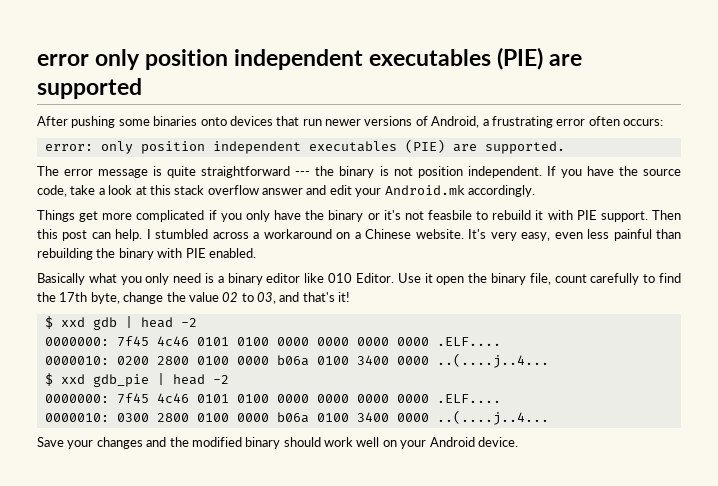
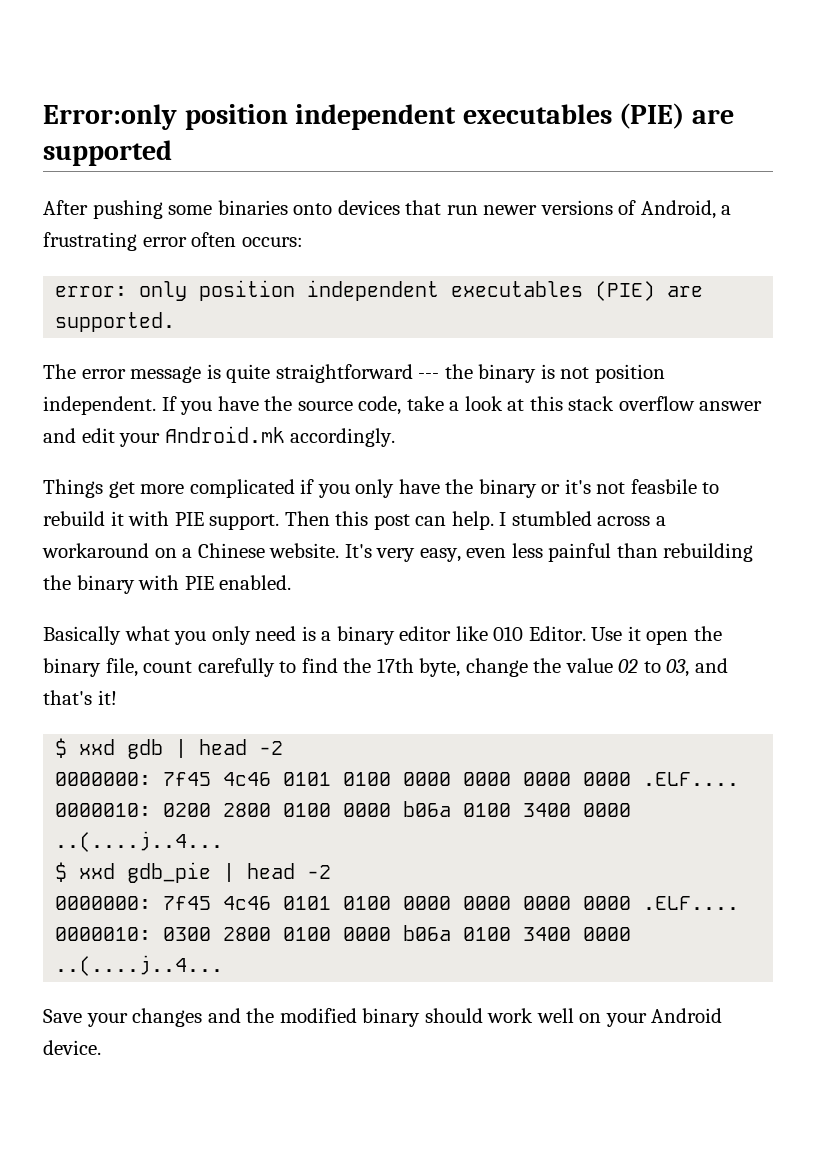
- error only position independent executables (PIE) are supported
+ Error:only position independent executables (PIE) are supported

